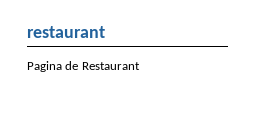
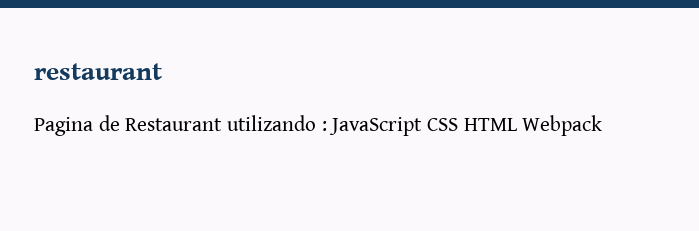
- Pagina de Restaurant
+ Pagina de Restaurant utilizando : JavaScript CSS HTML Webpack

